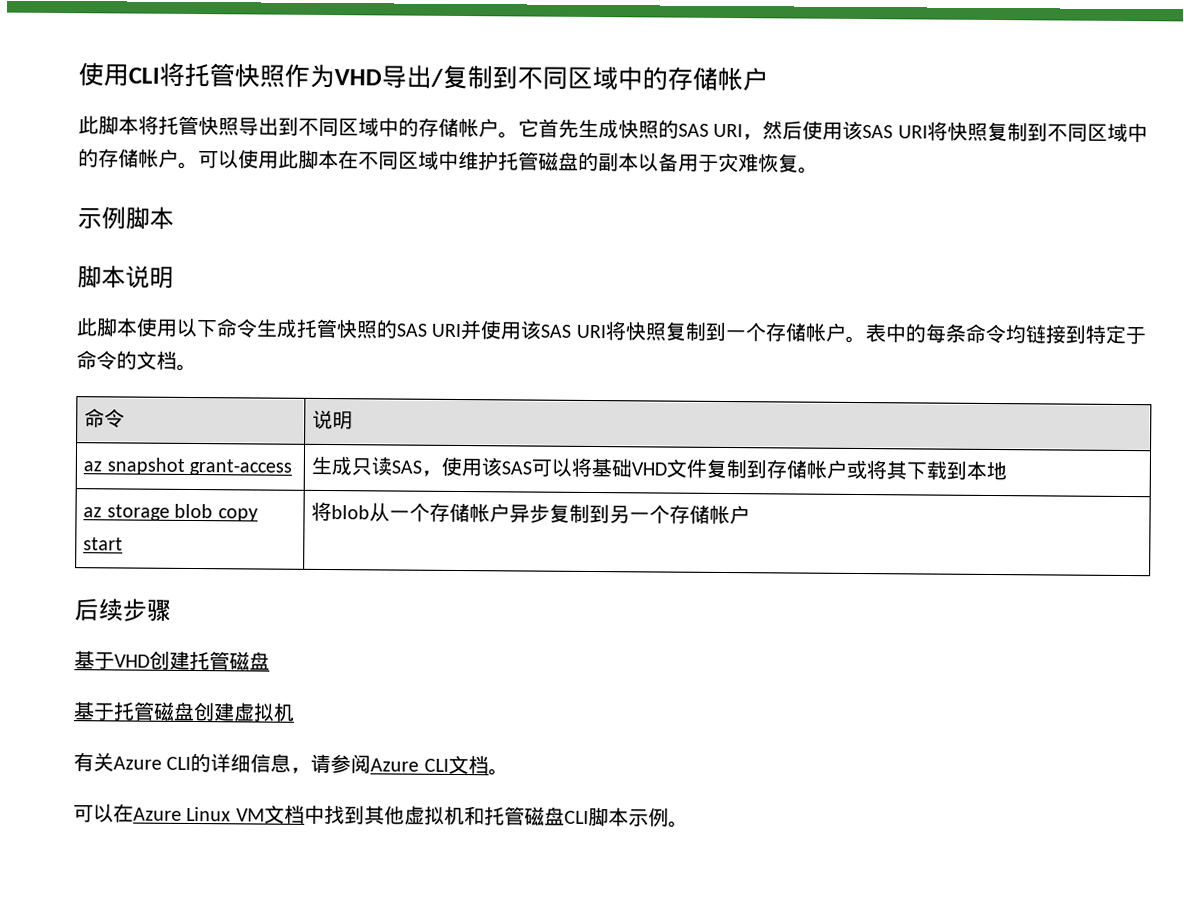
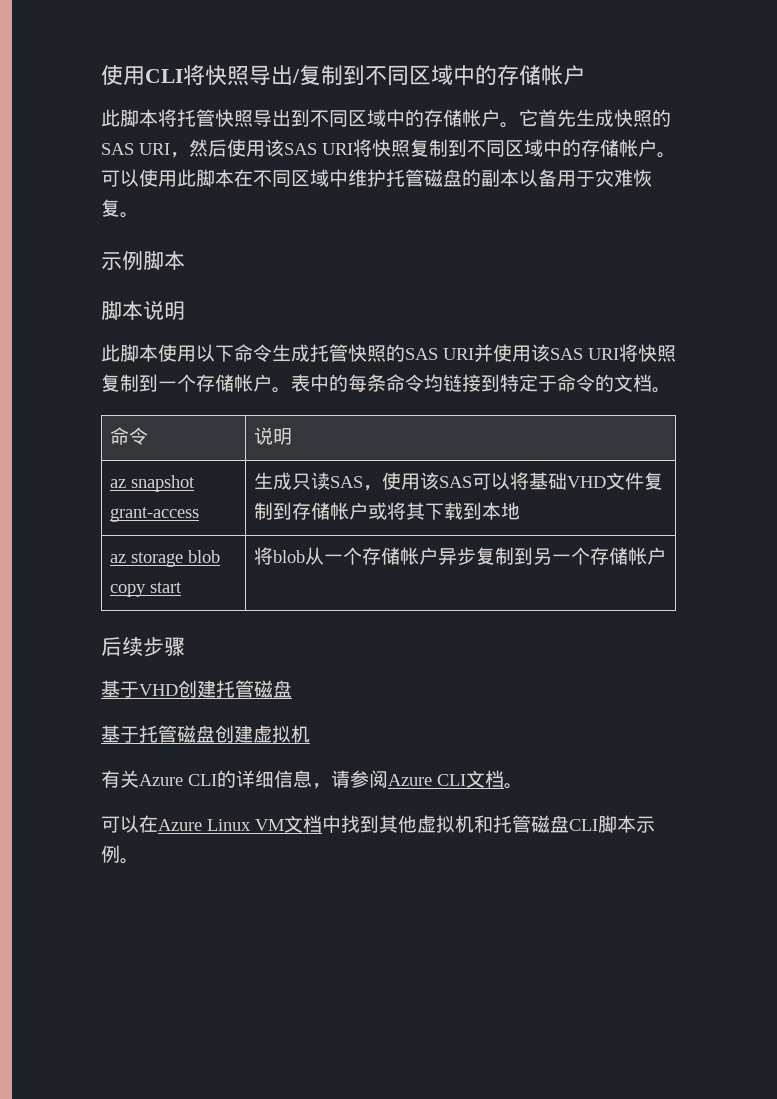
- 使用CLI将托管快照作为VHD导出/复制到不同区域中的存储帐户
+ 使用CLI将快照导出/复制到不同区域中的存储帐户

